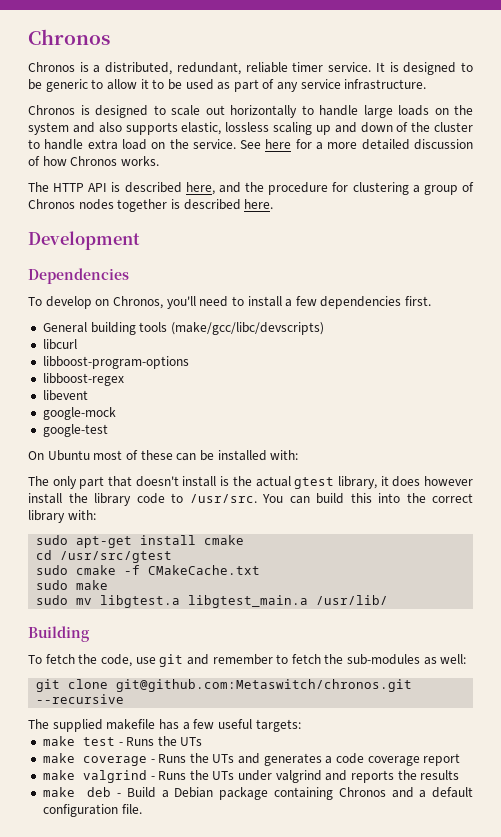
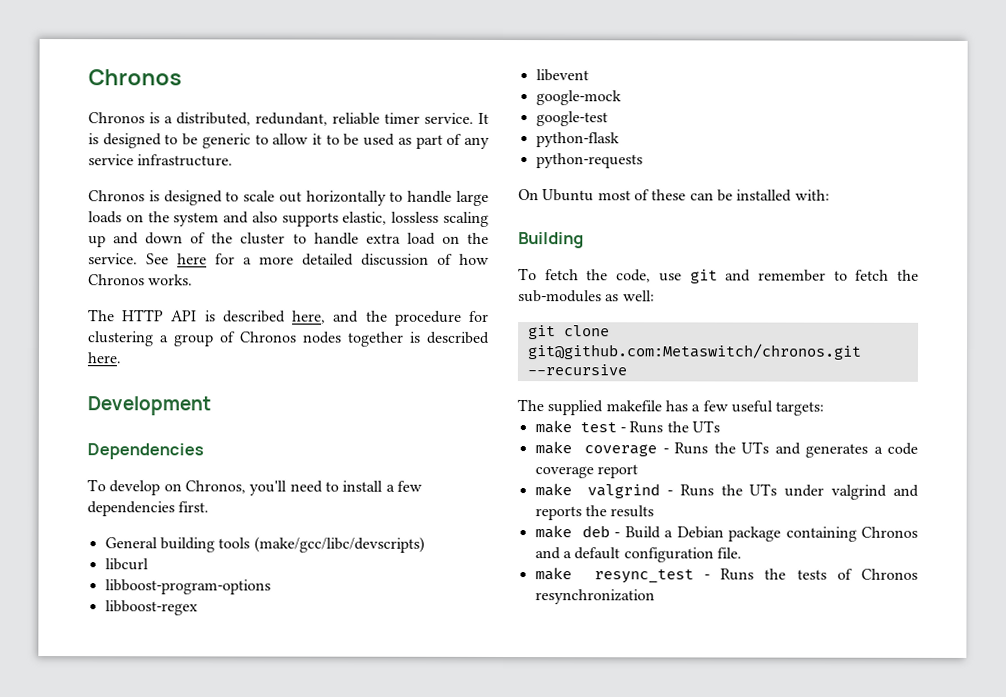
+ python-flask
+ python-requests
- The only part that doesn't install is the actual gtest library, it does however install the library code to /usr/src. You can build this into the correct library with:
- sudo apt-get install cmake
- cd /usr/src/gtest
- sudo cmake -f CMakeCache.txt
- sudo make
- sudo mv libgtest.a libgtest_main.a /usr/lib/
+ make resync_test - Runs the tests of Chronos resynchronization

